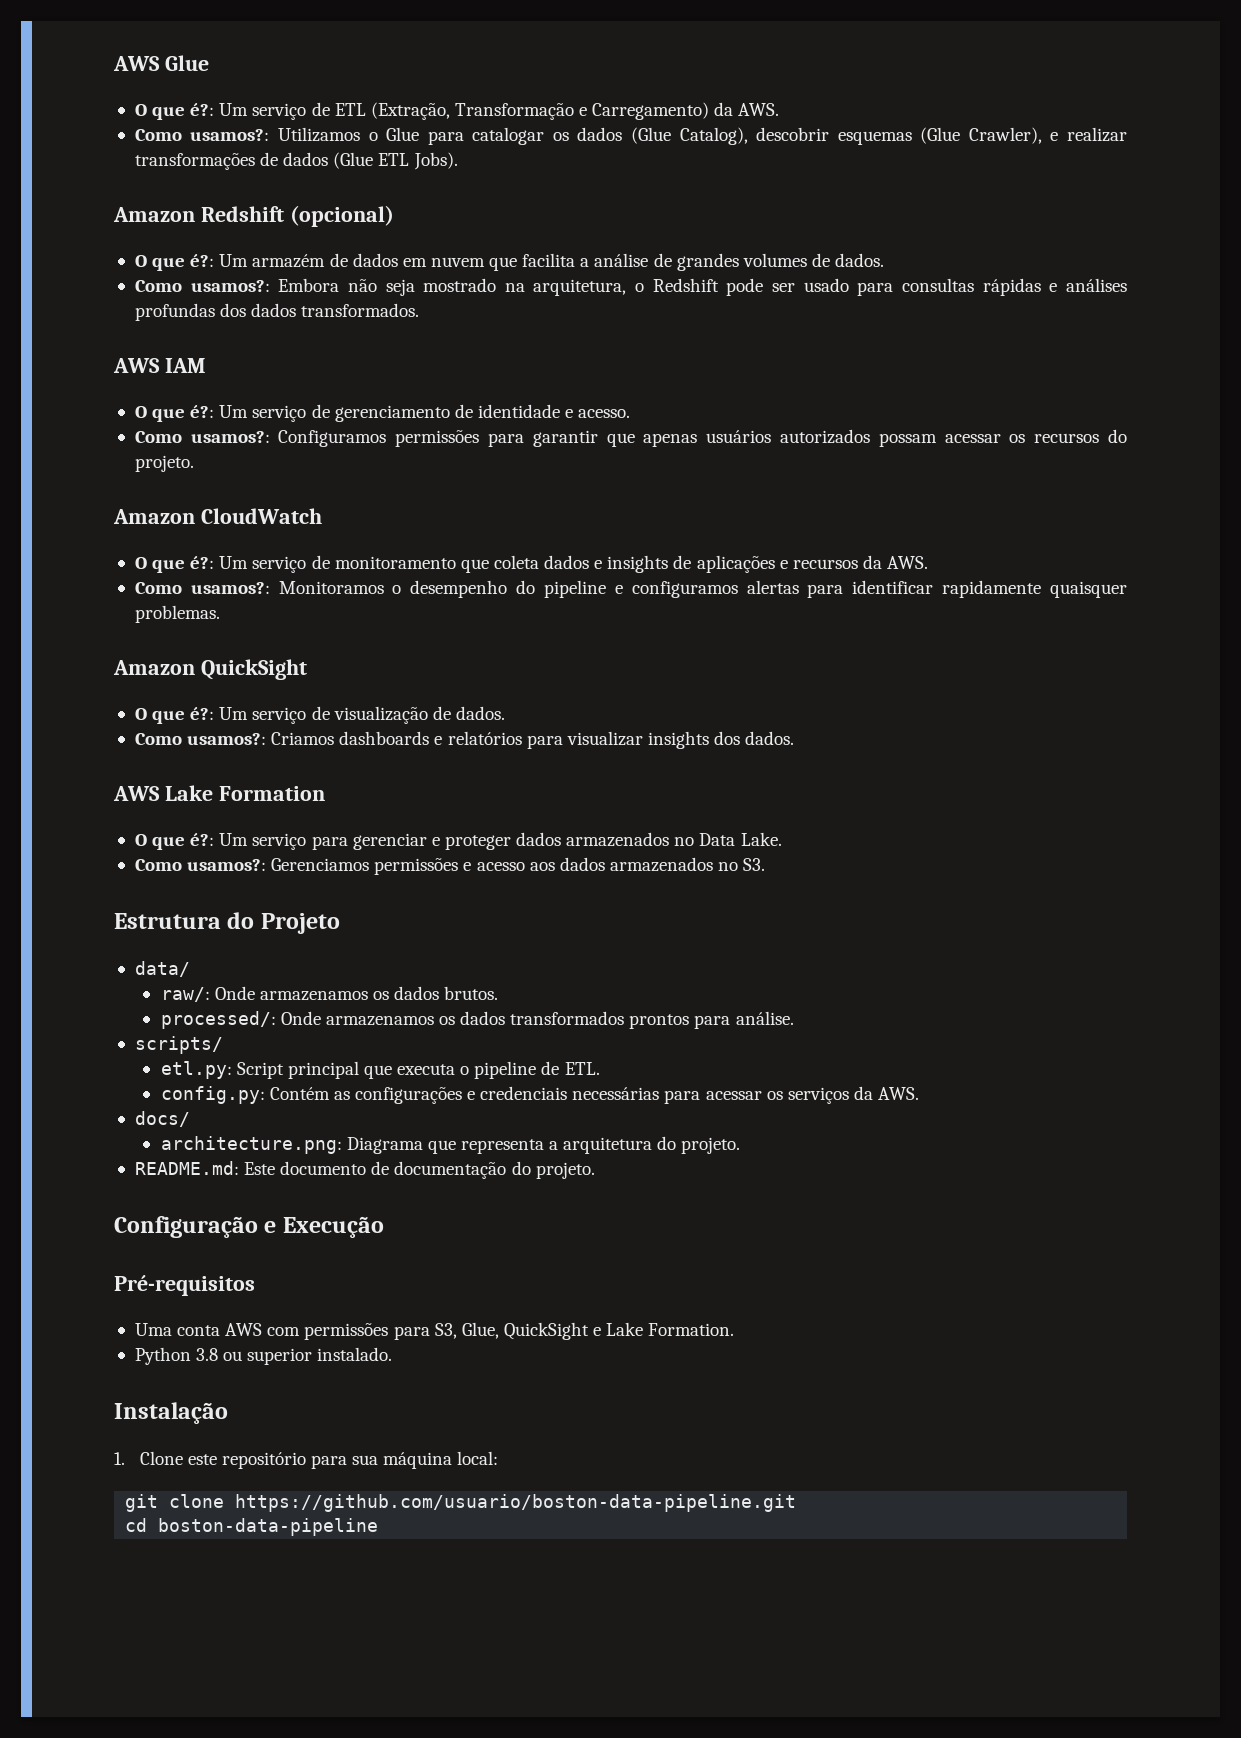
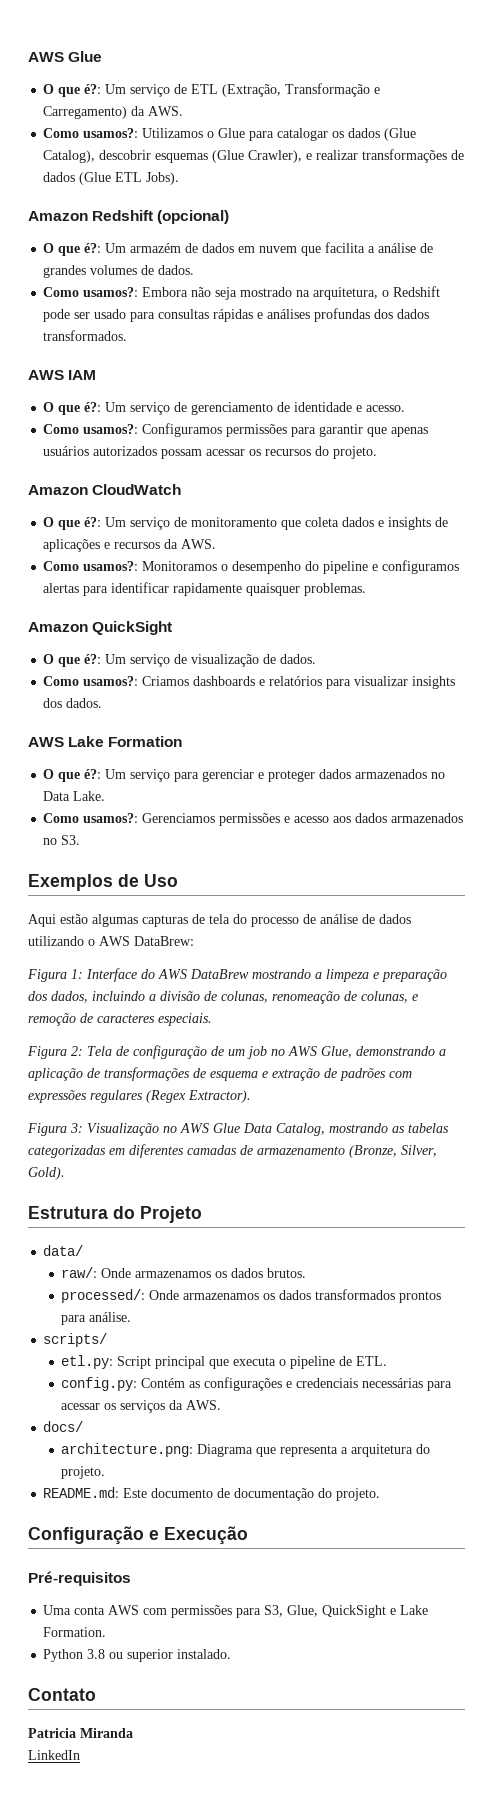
+ Exemplos de Uso
+ Aqui estão algumas capturas de tela do processo de análise de dados utilizando o AWS DataBrew:
+ Figura 1: Interface do AWS DataBrew mostrando a limpeza e preparação dos dados, incluindo a divisão de colunas, renomeação de colunas, e remoção de caracteres especiais.
+ Figura 2: Tela de configuração de um job no AWS Glue, demonstrando a aplicação de transformações de esquema e extração de padrões com expressões regulares (Regex Extractor).
+ Figura 3: Visualização no AWS Glue Data Catalog, mostrando as tabelas categorizadas em diferentes camadas de armazenamento (Bronze, Silver, Gold).
- Instalação
- 1. Clone este repositório para sua máquina local:
- git clone https://github.com/usuario/boston-data-pipeline.git
- cd boston-data-pipeline
+ Contato
+ Patricia Miranda
+ LinkedIn

